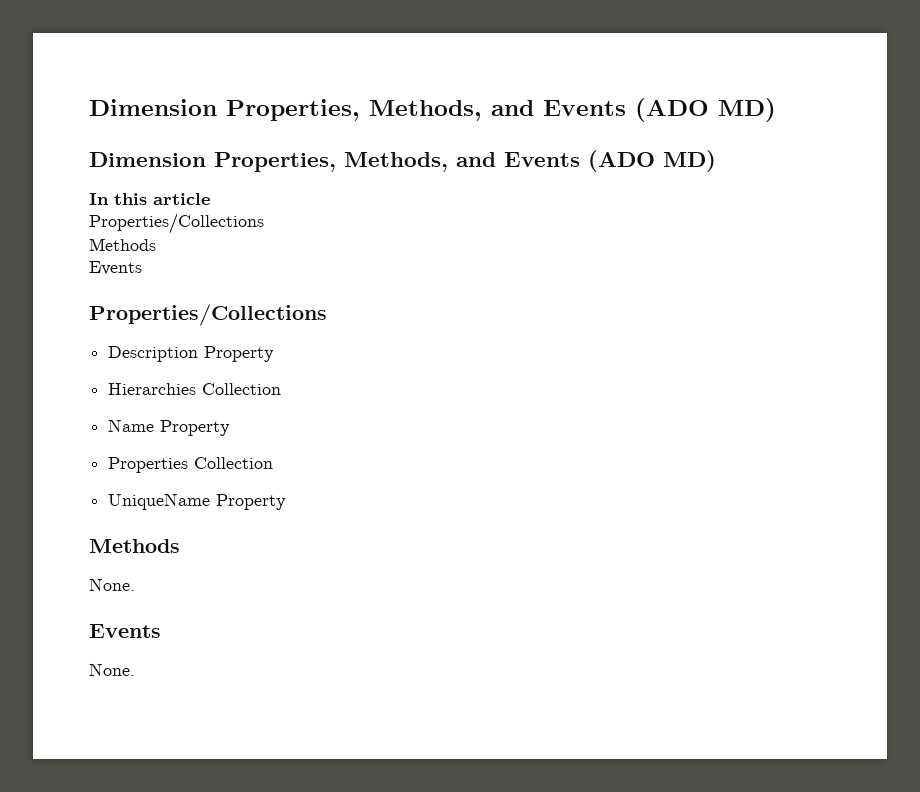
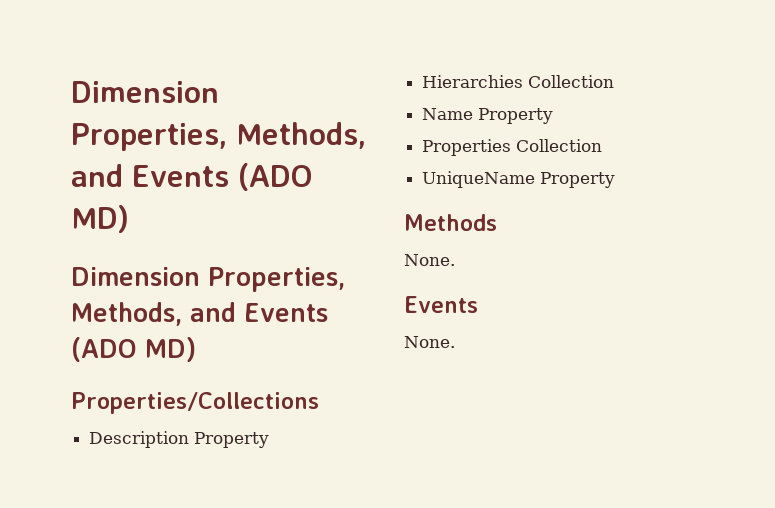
- In this article
- Properties/Collections
- Methods
- Events

